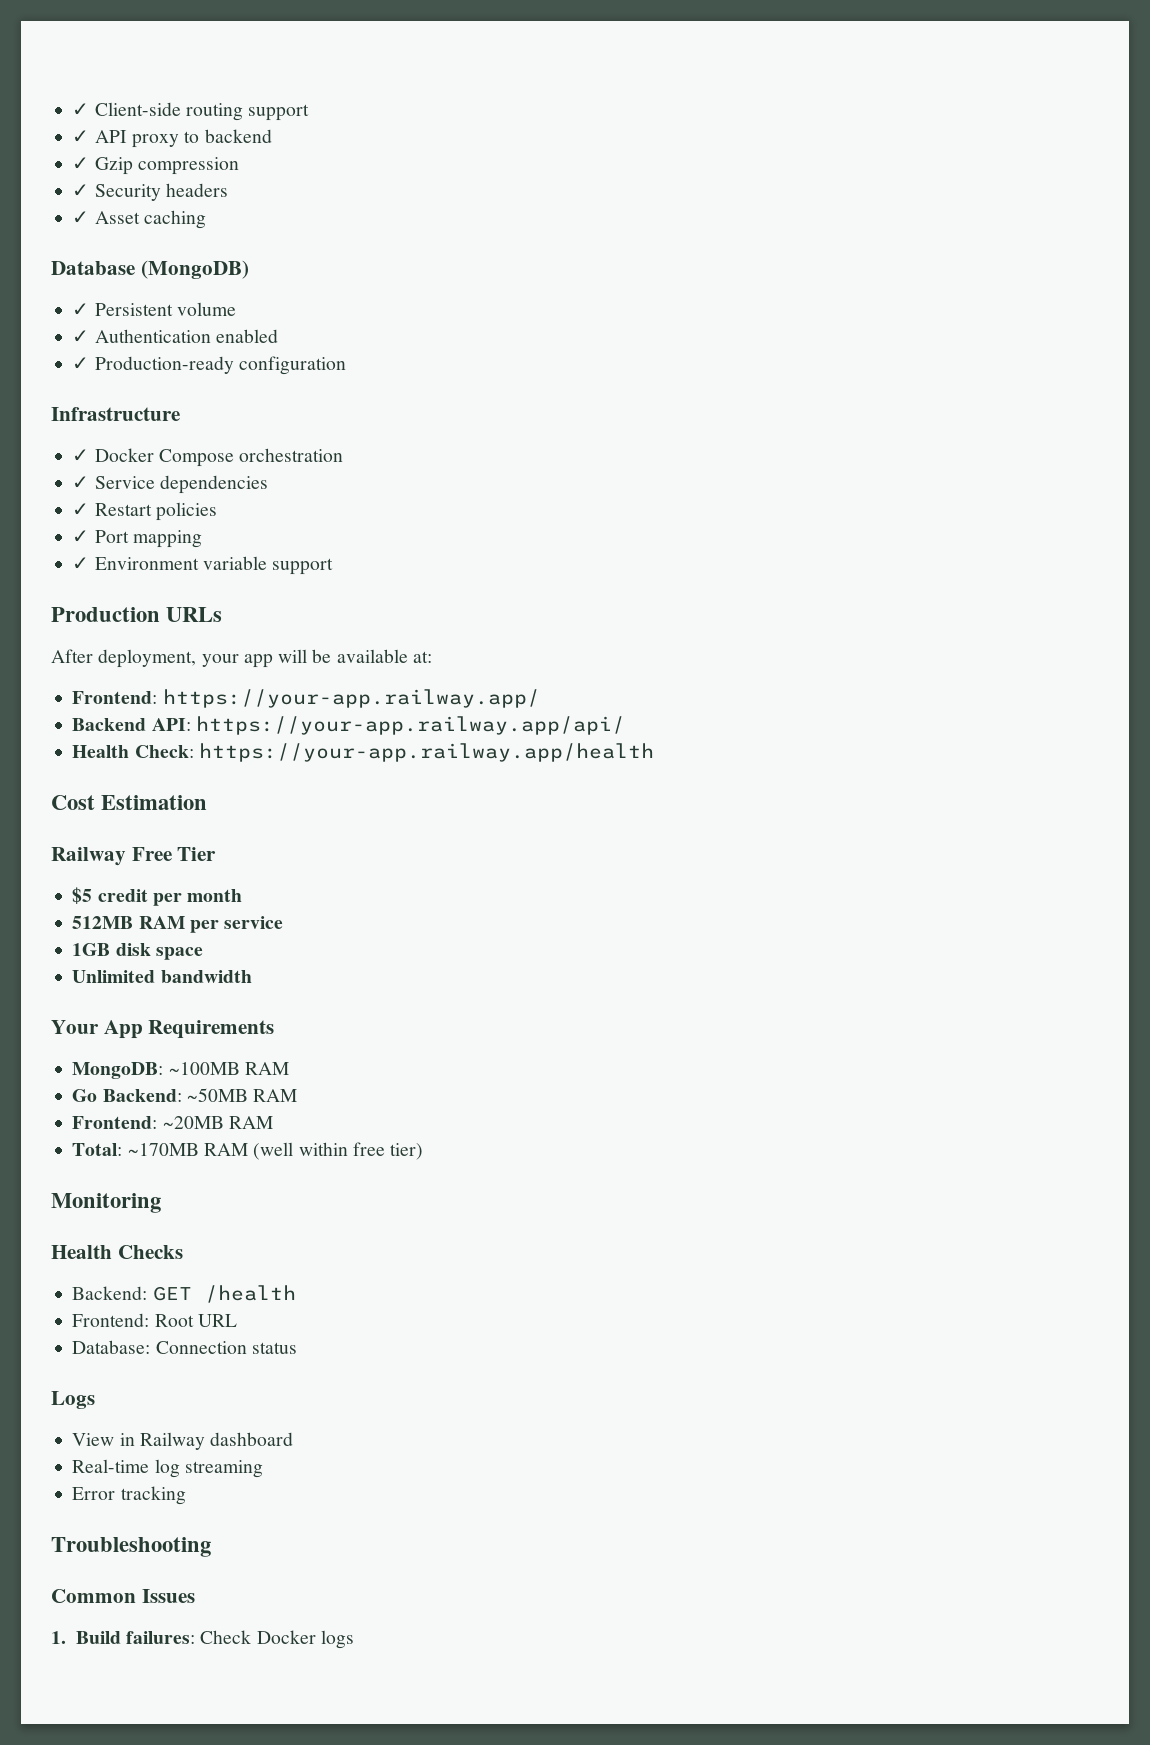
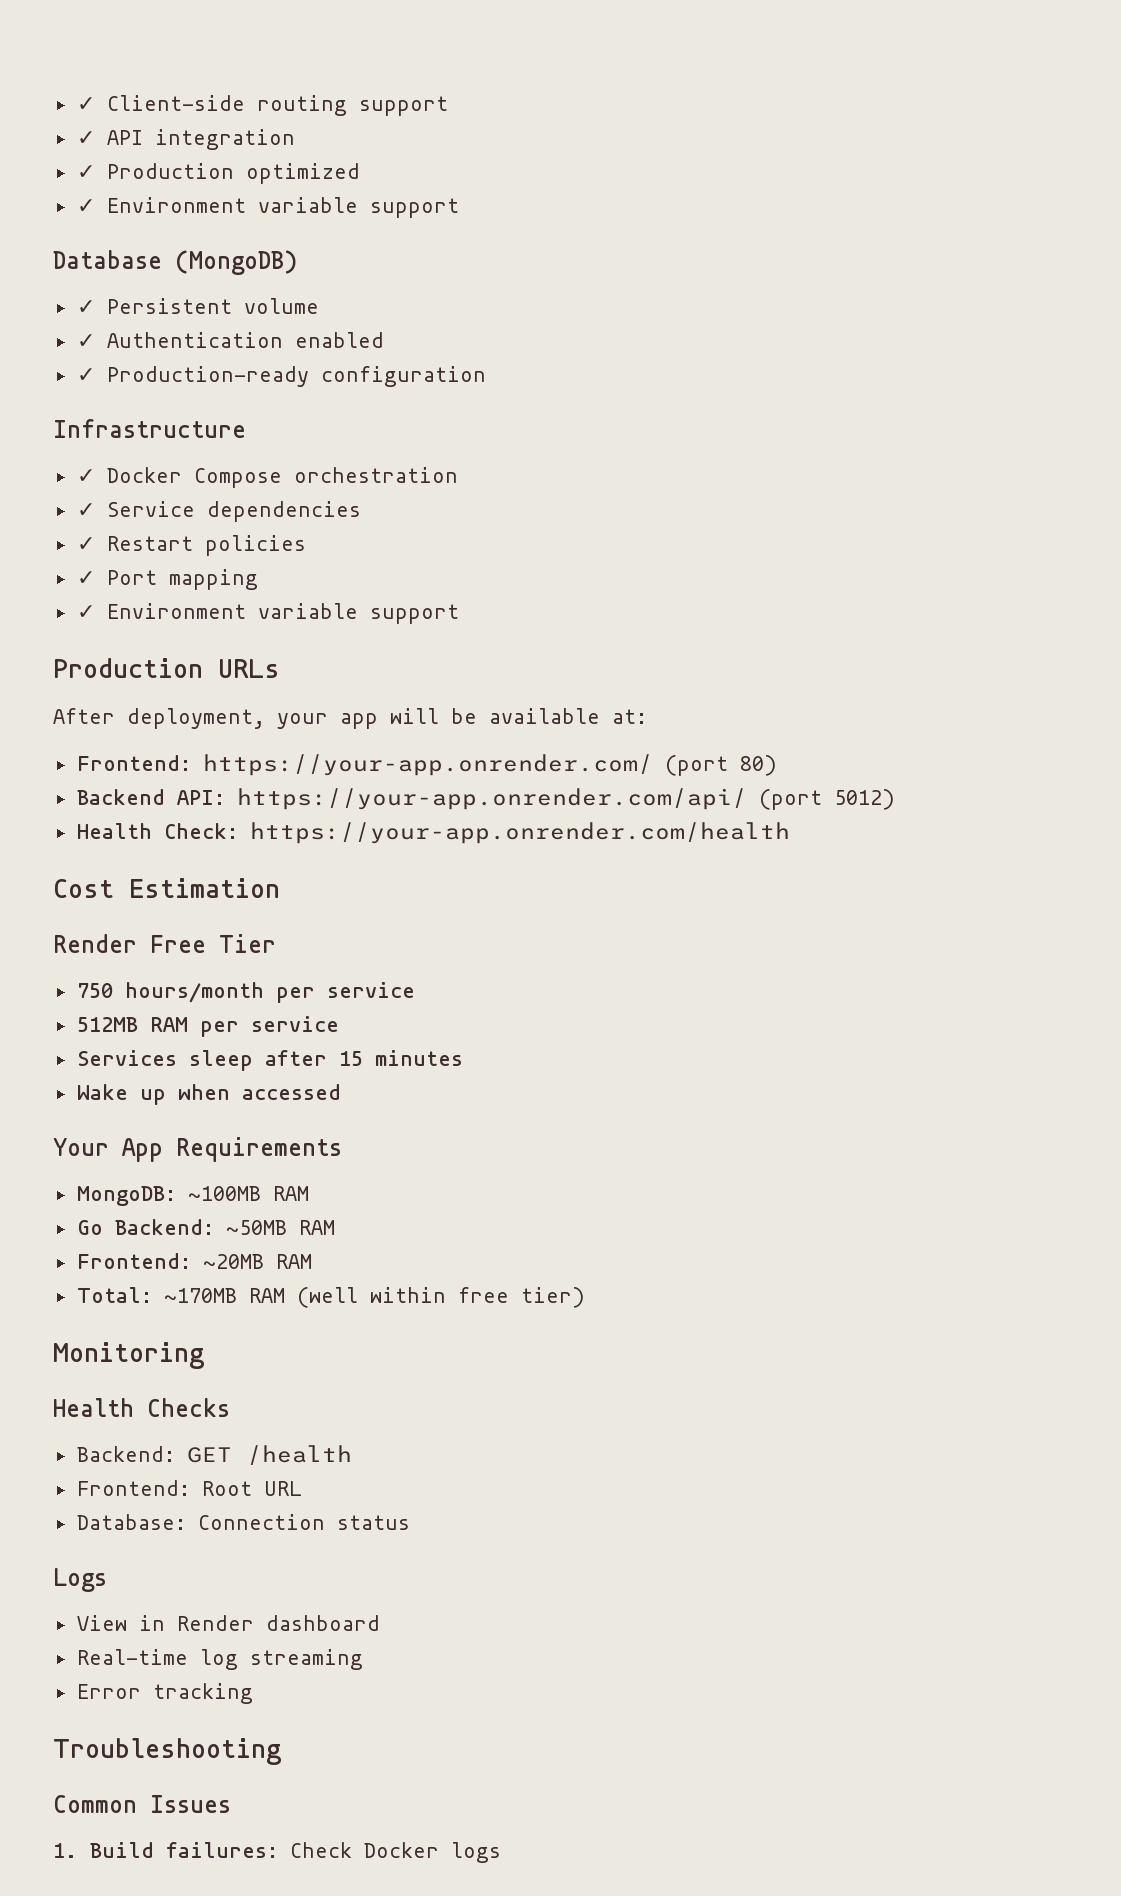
- ✓ API proxy to backend
- ✓ Gzip compression
- ✓ Security headers
- ✓ Asset caching
+ ✓ API integration
+ ✓ Production optimized
+ ✓ Environment variable support
- Frontend: https://your-app.railway.app/
+ Frontend: https://your-app.onrender.com/ (port 80)
- Backend API: https://your-app.railway.app/api/
+ Backend API: https://your-app.onrender.com/api/ (port 5012)
- Health Check: https://your-app.railway.app/health
+ Health Check: https://your-app.onrender.com/health
- Railway Free Tier
+ Render Free Tier
- $5 credit per month
+ 750 hours/month per service
- 1GB disk space
- Unlimited bandwidth
+ Services sleep after 15 minutes
+ Wake up when accessed
- View in Railway dashboard
+ View in Render dashboard

